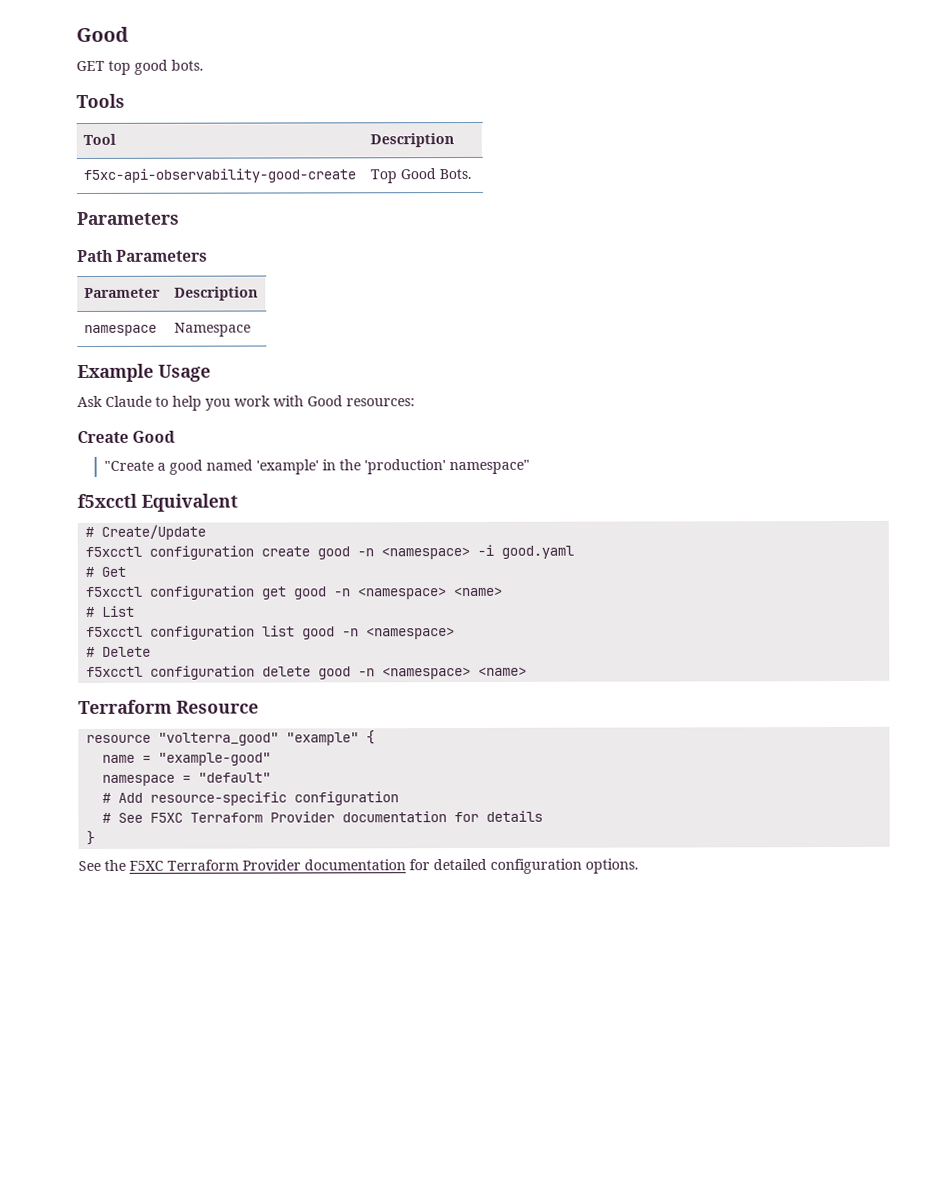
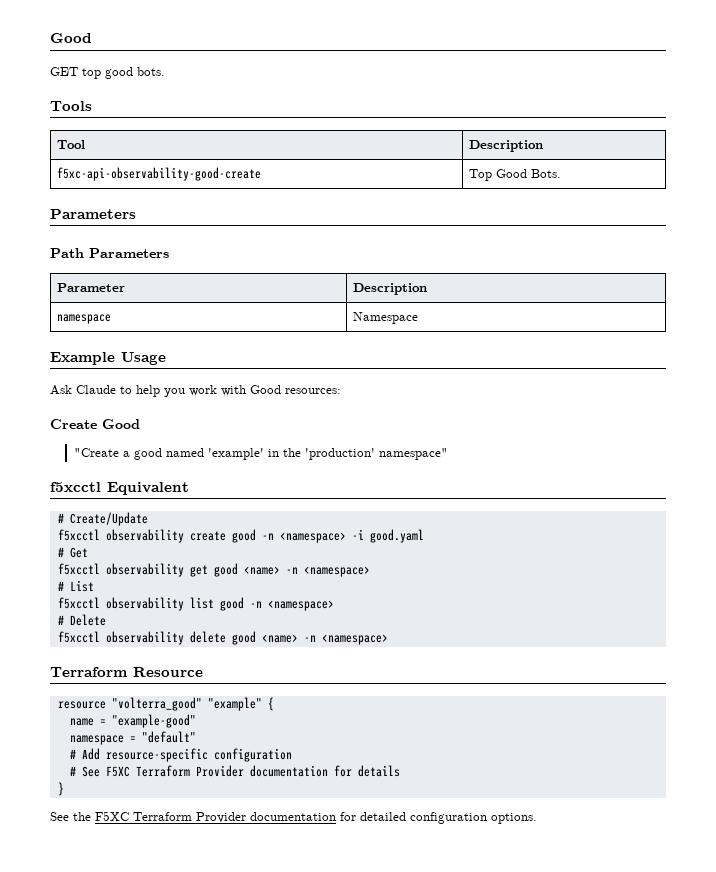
- f5xcctl configuration create good -n <namespace> -i good.yaml
+ f5xcctl observability create good -n <namespace> -i good.yaml
- f5xcctl configuration get good -n <namespace> <name>
+ f5xcctl observability get good <name> -n <namespace>
- f5xcctl configuration list good -n <namespace>
+ f5xcctl observability list good -n <namespace>
- f5xcctl configuration delete good -n <namespace> <name>
+ f5xcctl observability delete good <name> -n <namespace>

